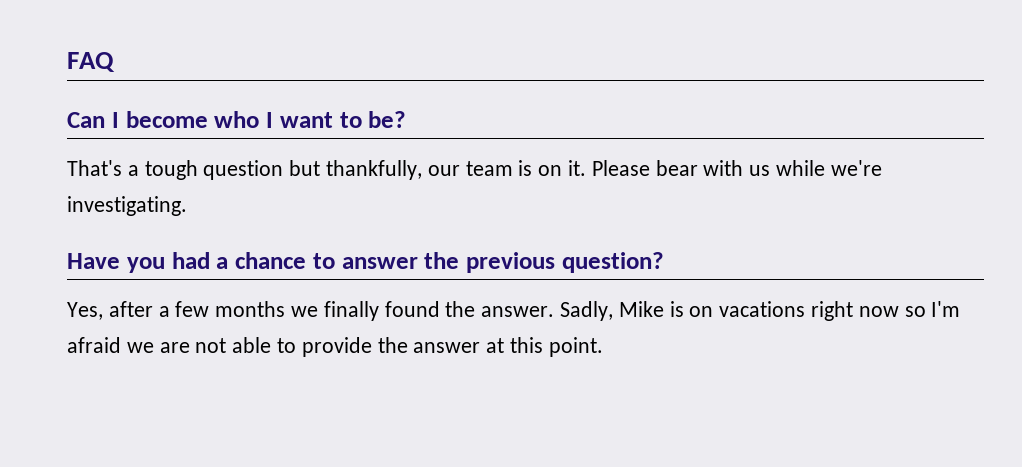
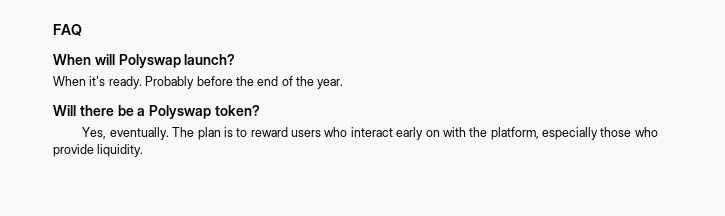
- Can I become who I want to be?
- That's a tough question but thankfully, our team is on it. Please bear with us while we're investigating.
- Have you had a chance to answer the previous question?
- Yes, after a few months we finally found the answer. Sadly, Mike is on vacations right now so I'm afraid we are not able to provide the answer at this point.
+ When will Polyswap launch?
+ When it's ready. Probably before the end of the year.
+ Will there be a Polyswap token?
+ Yes, eventually. The plan is to reward users who interact early on with the platform, especially those who provide liquidity.

